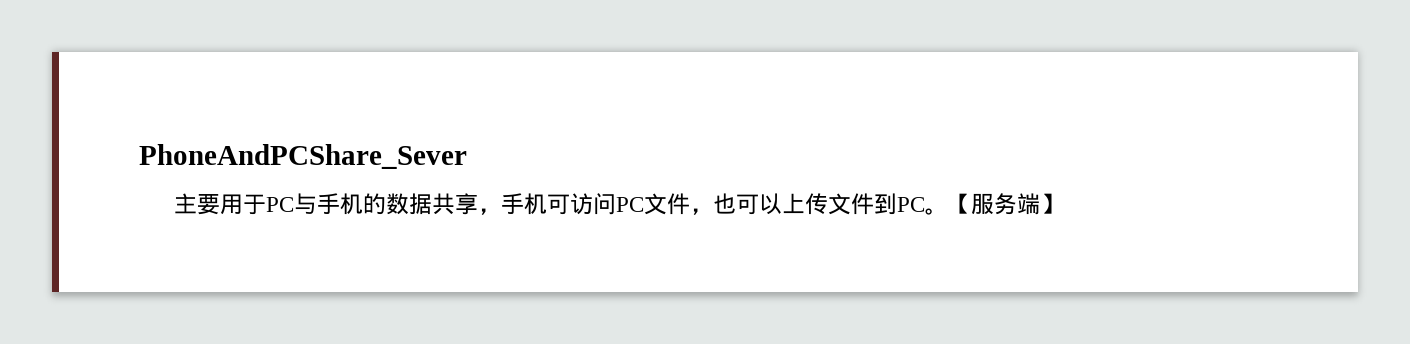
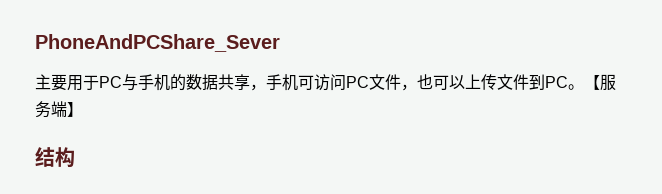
+ 结构

